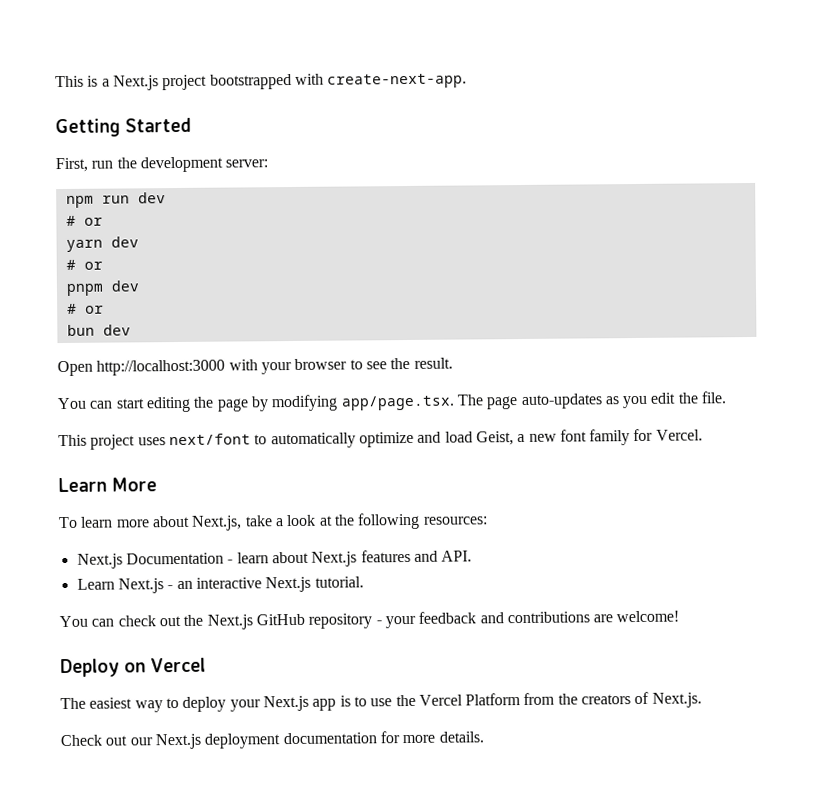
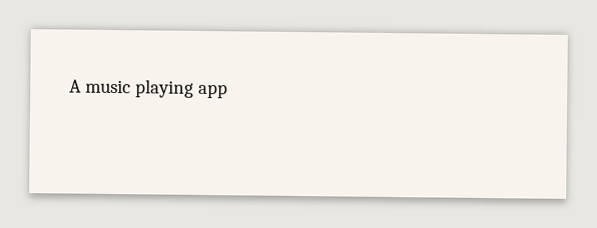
- This is a Next.js project bootstrapped with create-next-app.
- Getting Started
- First, run the development server:
- npm run dev
- # or
- yarn dev
- # or
- pnpm dev
- # or
- bun dev
- Open http://localhost:3000 with your browser to see the result.
- You can start editing the page by modifying app/page.tsx. The page auto-updates as you edit the file.
- This project uses next/font to automatically optimize and load Geist, a new font family for Vercel.
- Learn More
- To learn more about Next.js, take a look at the following resources:
- Next.js Documentation - learn about Next.js features and API.
- Learn Next.js - an interactive Next.js tutorial.
- You can check out the Next.js GitHub repository - your feedback and contributions are welcome!
- Deploy on Vercel
- The easiest way to deploy your Next.js app is to use the Vercel Platform from the creators of Next.js.
- Check out our Next.js deployment documentation for more details.
+ A music playing app

